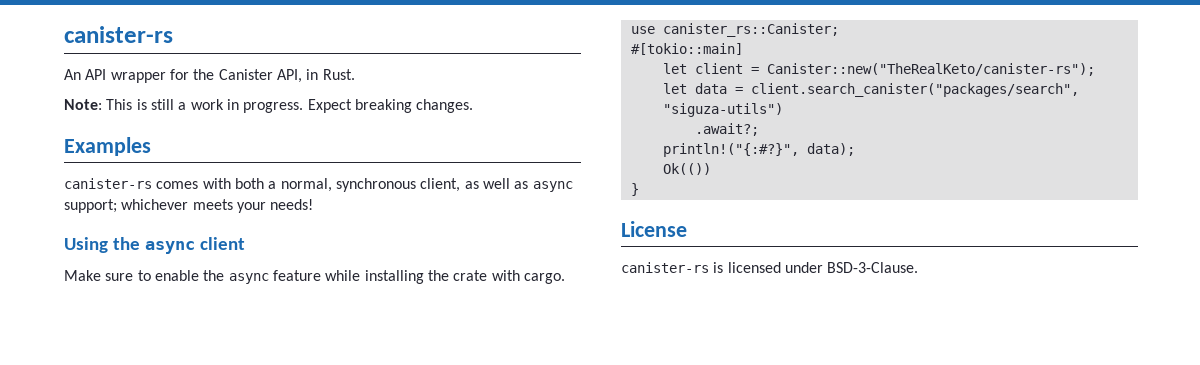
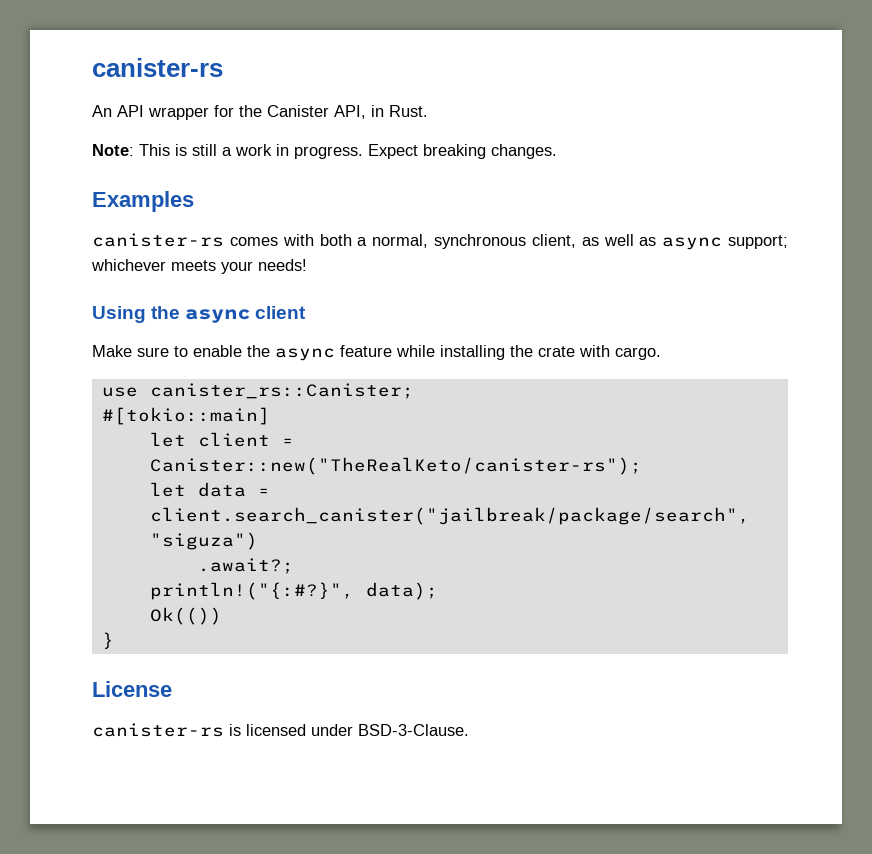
- let data = client.search_canister("packages/search", "siguza-utils")
+ let data = client.search_canister("jailbreak/package/search", "siguza")

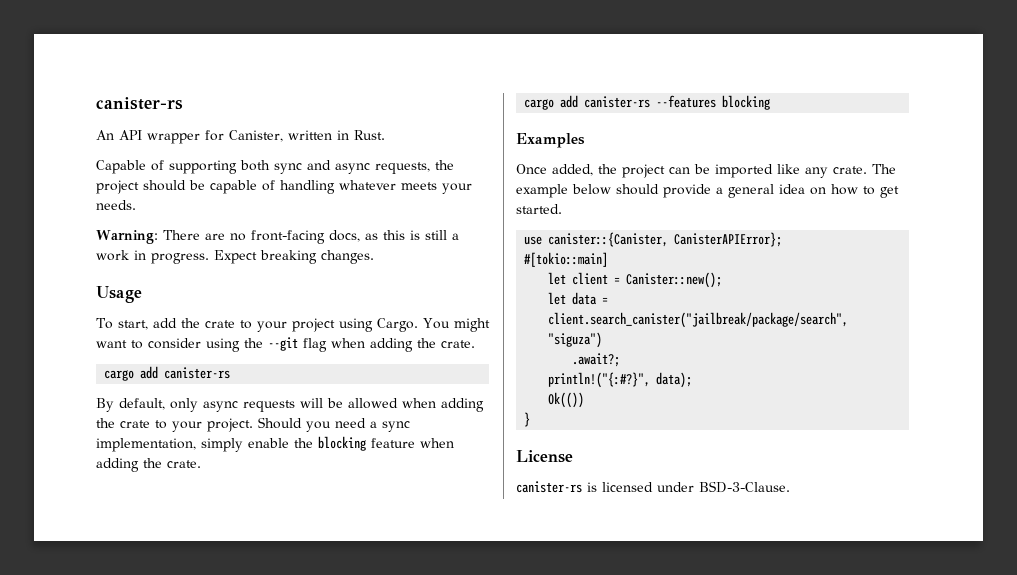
- An API wrapper for the Canister API, in Rust.
+ An API wrapper for Canister, written in Rust.
- Note: This is still a work in progress.
+ Capable of supporting both sync and async requests, the project should be capable of handling whatever meets your needs.
+ Warning: There are no front-facing docs, as this is still a work in progress.
+ Usage
+ To start, add the crate to your project using Cargo. You might want to consider using the --git flag when adding the crate.
+ cargo add canister-rs
+ By default, only async requests will be allowed when adding the crate to your project. Should you need a sync implementation, simply enable the blocking feature when adding the crate.
+ cargo add canister-rs --features blocking
  Examples
- canister-rs comes with both a normal, synchronous client, as well as async support; whichever meets your needs!
- Using the async client
- Make sure to enable the async feature while installing the crate with cargo.
+ Once added, the project can be imported like any crate. The example below should provide a general idea on how to get started.
- use canister_rs::Canister;
+ use canister::{Canister, CanisterAPIError};
- let client = Canister::new("TheRealKeto/canister-rs");
+ let client = Canister::new();

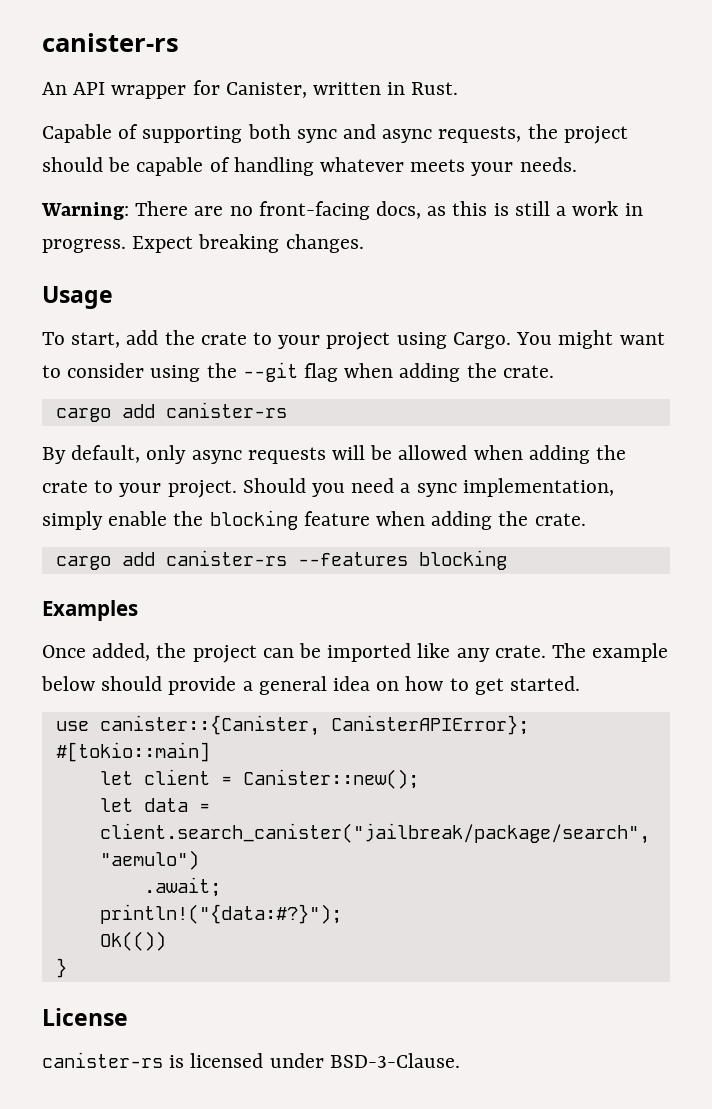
- let data = client.search_canister("jailbreak/package/search", "siguza")
- .await?;
- println!("{:#?}", data);
+ let data = client.search_canister("jailbreak/package/search", "aemulo")
+ .await;
+ println!("{data:#?}");

